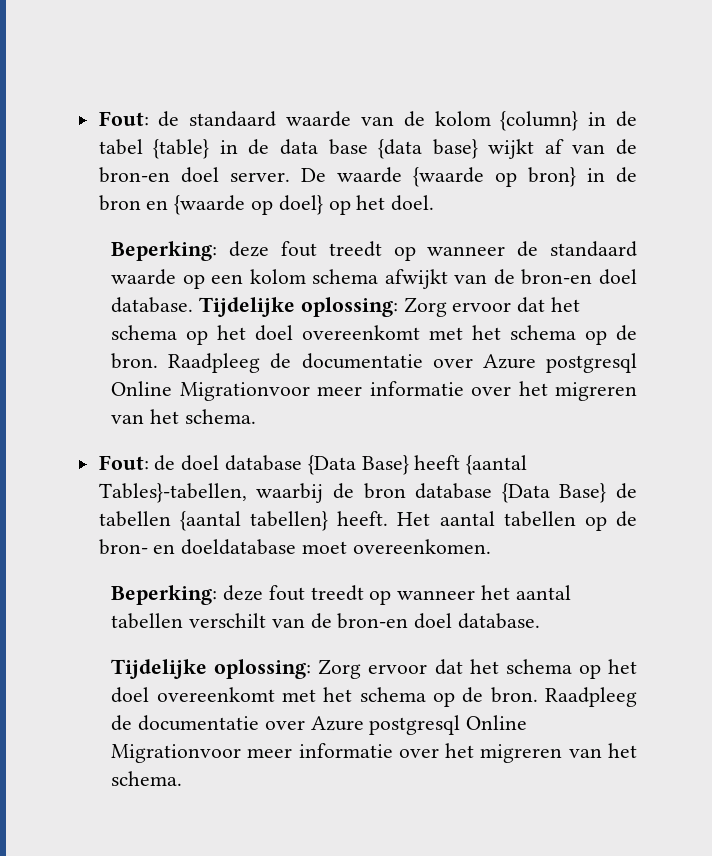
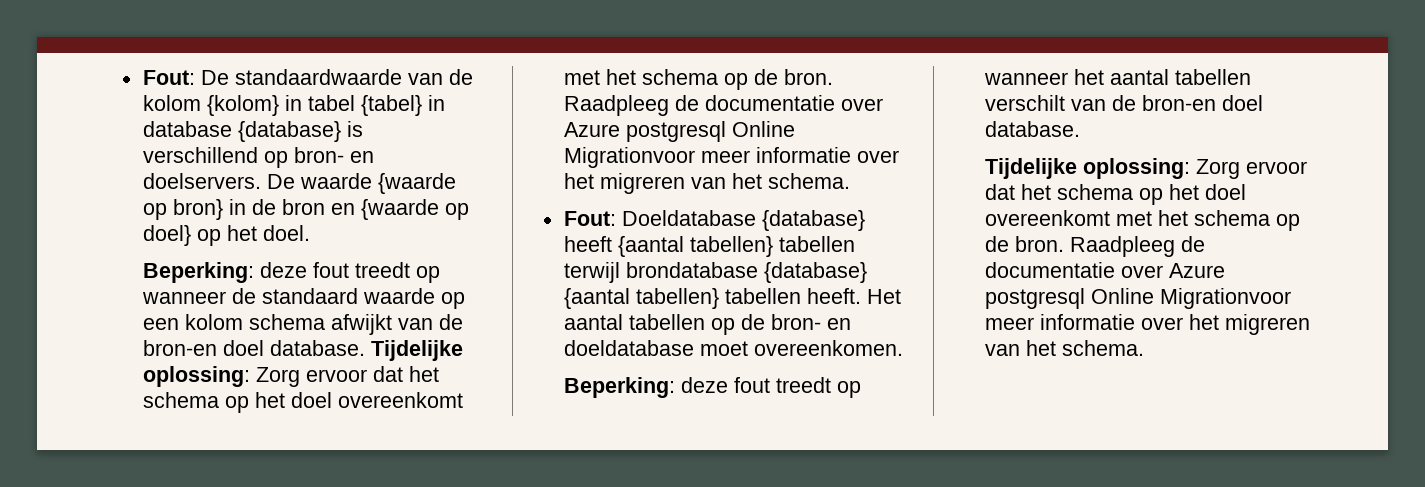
- Fout: de standaard waarde van de kolom {column} in de tabel {table} in de data base {data base} wijkt af van de bron-en doel server.
+ Fout: De standaardwaarde van de kolom {kolom} in tabel {tabel} in database {database} is verschillend op bron- en doelservers.
- Fout: de doel database {Data Base} heeft {aantal Tables}-tabellen, waarbij de bron database {Data Base} de tabellen {aantal tabellen} heeft.
+ Fout: Doeldatabase {database} heeft {aantal tabellen} tabellen terwijl brondatabase {database} {aantal tabellen} tabellen heeft.

